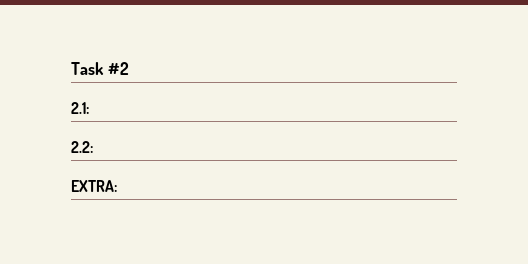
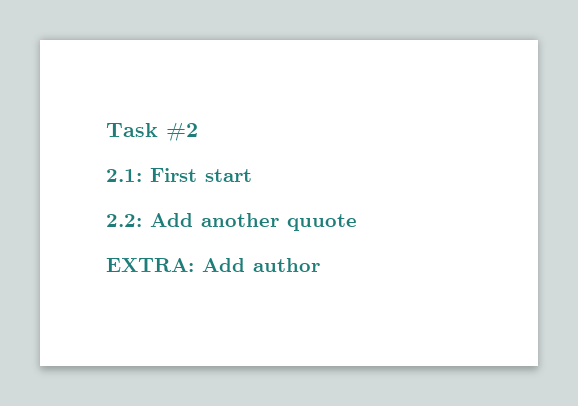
- 2.1:
+ 2.1: First start
- 2.2:
+ 2.2: Add another quuote
- EXTRA:
+ EXTRA: Add author

